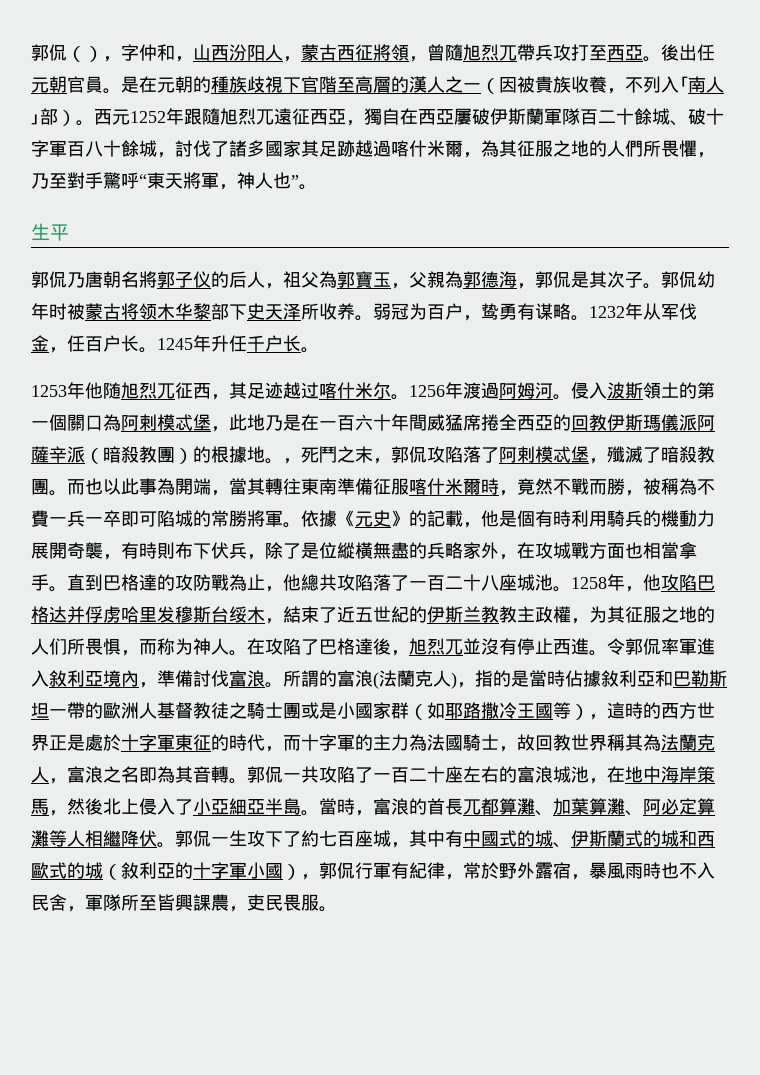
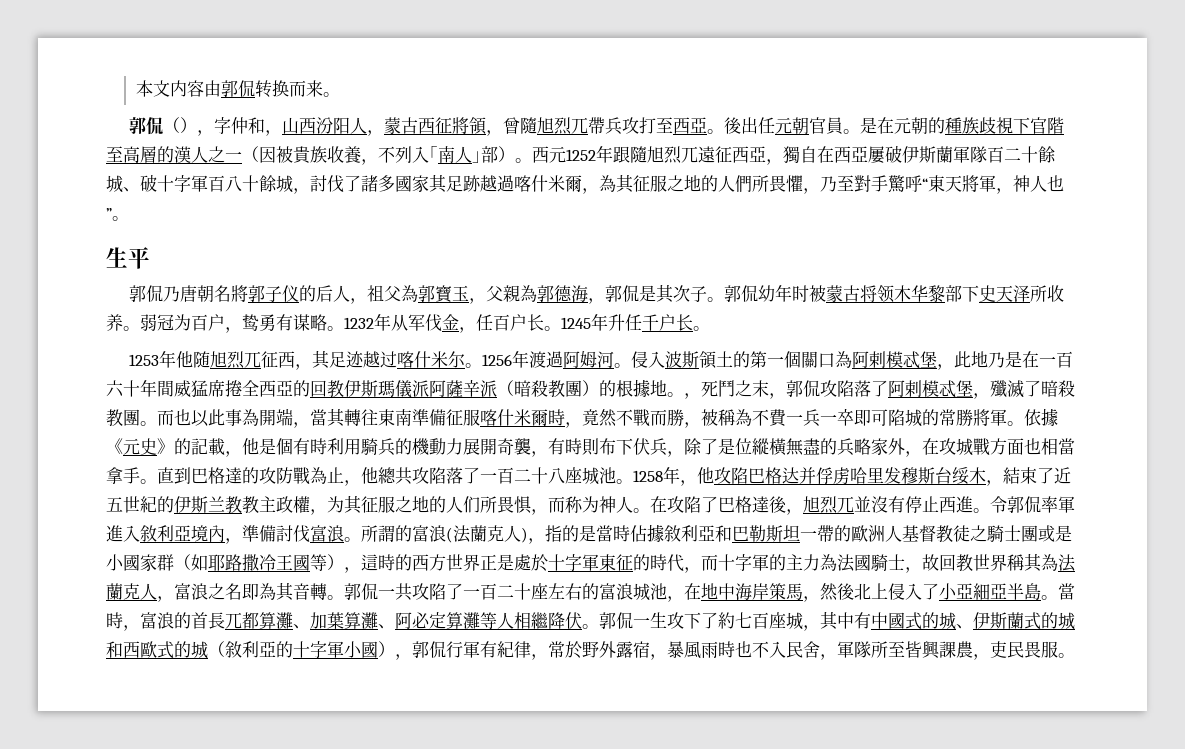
+ 本文内容由郭侃转换而来。

